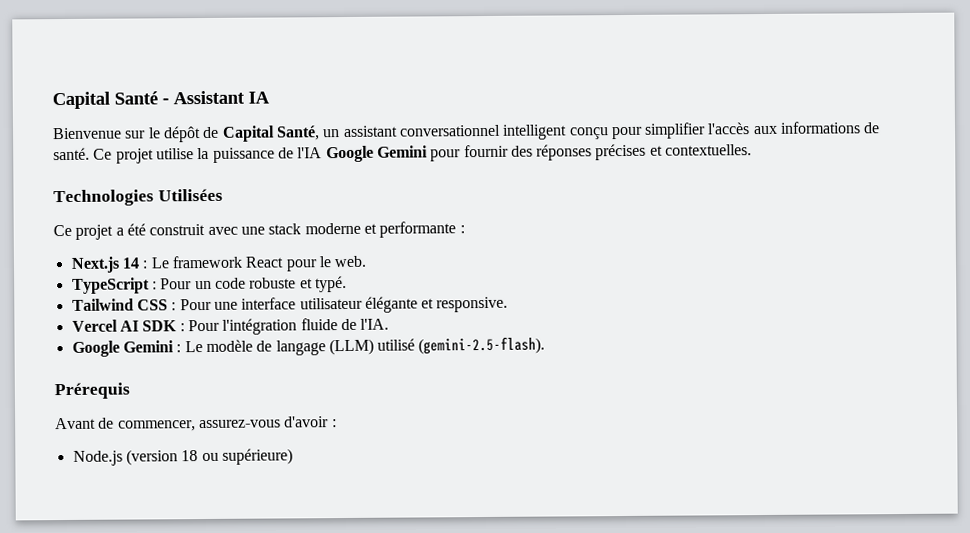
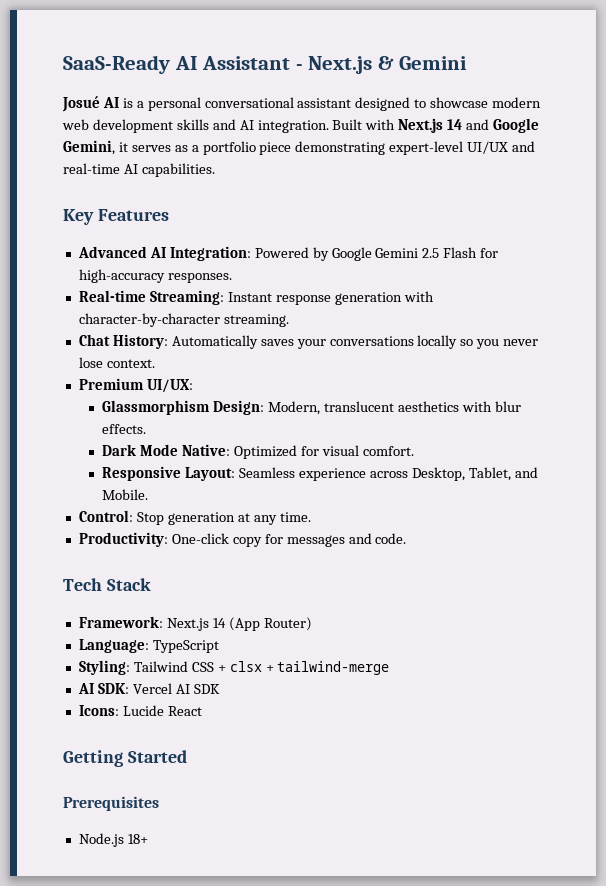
- Capital Santé - Assistant IA
- Bienvenue sur le dépôt de Capital Santé, un assistant conversationnel intelligent conçu pour simplifier l'accès aux informations de santé. Ce projet utilise la puissance de l'IA Google Gemini pour fournir des réponses précises et contextuelles.
- Technologies Utilisées
- Ce projet a été construit avec une stack moderne et performante :
- Next.js 14 : Le framework React pour le web.
- TypeScript : Pour un code robuste et typé.
- Tailwind CSS : Pour une interface utilisateur élégante et responsive.
- Vercel AI SDK : Pour l'intégration fluide de l'IA.
- Google Gemini : Le modèle de langage (LLM) utilisé (gemini-2.5-flash).
- Prérequis
- Avant de commencer, assurez-vous d'avoir :
- Node.js (version 18 ou supérieure)
+ SaaS-Ready AI Assistant - Next.js & Gemini
+ Josué AI is a personal conversational assistant designed to showcase modern web development skills and AI integration. Built with Next.js 14 and Google Gemini, it serves as a portfolio piece demonstrating expert-level UI/UX and real-time AI capabilities.
+ Key Features
+ Advanced AI Integration: Powered by Google Gemini 2.5 Flash for high-accuracy responses.
+ Real-time Streaming: Instant response generation with character-by-character streaming.
+ Chat History: Automatically saves your conversations locally so you never lose context.
+ Premium UI/UX:
+ Glassmorphism Design: Modern, translucent aesthetics with blur effects.
+ Dark Mode Native: Optimized for visual comfort.
+ Responsive Layout: Seamless experience across Desktop, Tablet, and Mobile.
+ Control: Stop generation at any time.
+ Productivity: One-click copy for messages and code.
+ Tech Stack
+ Framework: Next.js 14 (App Router)
+ Language: TypeScript
+ Styling: Tailwind CSS + clsx + tailwind-merge
+ AI SDK: Vercel AI SDK
+ Icons: Lucide React
+ Getting Started
+ Prerequisites
+ Node.js 18+

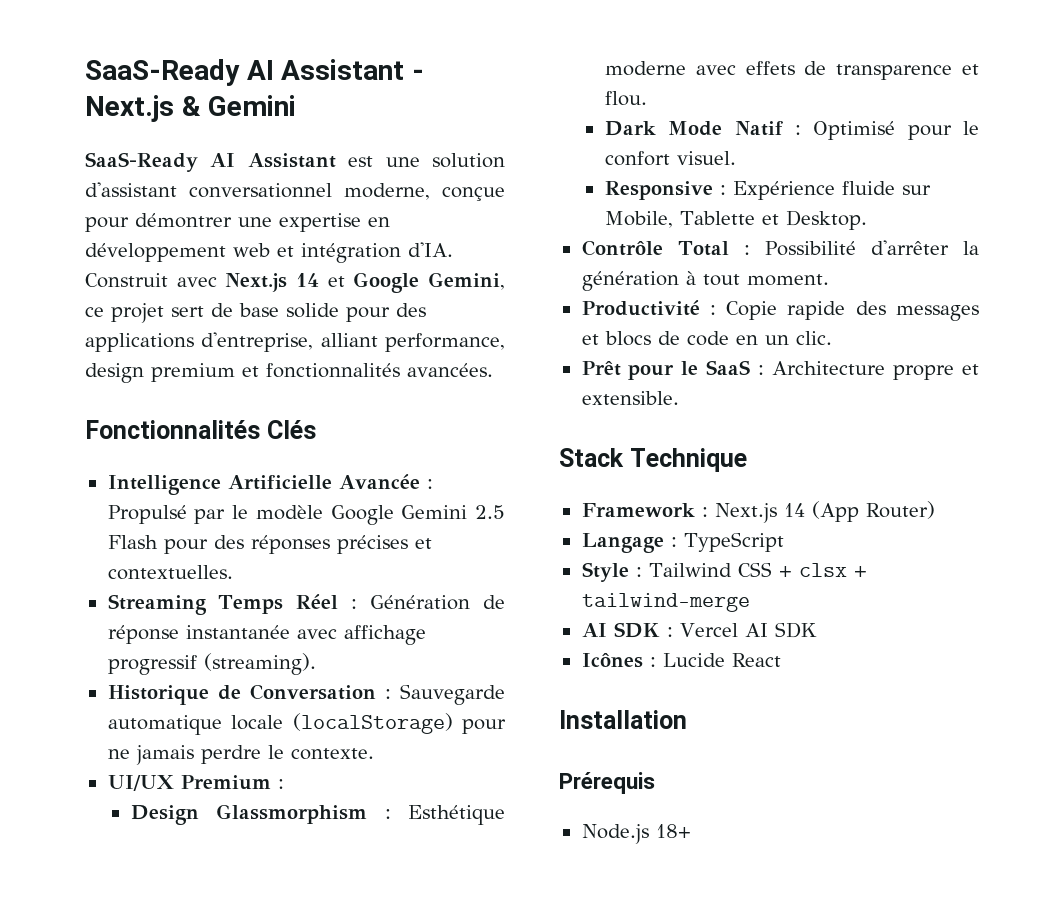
- Josué AI is a personal conversational assistant designed to showcase modern web development skills and AI integration. Built with Next.js 14 and Google Gemini, it serves as a portfolio piece demonstrating expert-level UI/UX and real-time AI capabilities.
- Key Features
- Advanced AI Integration: Powered by Google Gemini 2.5 Flash for high-accuracy responses.
- Real-time Streaming: Instant response generation with character-by-character streaming.
- Chat History: Automatically saves your conversations locally so you never lose context.
- Premium UI/UX:
- Glassmorphism Design: Modern, translucent aesthetics with blur effects.
- Dark Mode Native: Optimized for visual comfort.
- Responsive Layout: Seamless experience across Desktop, Tablet, and Mobile.
- Control: Stop generation at any time.
- Productivity: One-click copy for messages and code.
- Tech Stack
- Framework: Next.js 14 (App Router)
+ SaaS-Ready AI Assistant est une solution d'assistant conversationnel moderne, conçue pour démontrer une expertise en développement web et intégration d'IA. Construit avec Next.js 14 et Google Gemini, ce projet sert de base solide pour des applications d'entreprise, alliant performance, design premium et fonctionnalités avancées.
+ Fonctionnalités Clés
+ Intelligence Artificielle Avancée : Propulsé par le modèle Google Gemini 2.5 Flash pour des réponses précises et contextuelles.
+ Streaming Temps Réel : Génération de réponse instantanée avec affichage progressif (streaming).
+ Historique de Conversation : Sauvegarde automatique locale (localStorage) pour ne jamais perdre le contexte.
+ UI/UX Premium :
+ Design Glassmorphism : Esthétique moderne avec effets de transparence et flou.
+ Dark Mode Natif : Optimisé pour le confort visuel.
+ Responsive : Expérience fluide sur Mobile, Tablette et Desktop.
+ Contrôle Total : Possibilité d'arrêter la génération à tout moment.
+ Productivité : Copie rapide des messages et blocs de code en un clic.
+ Prêt pour le SaaS : Architecture propre et extensible.
+ Stack Technique
+ Framework : Next.js 14 (App Router)
- Language: TypeScript
+ Langage : TypeScript
- Styling: Tailwind CSS + clsx + tailwind-merge
+ Style : Tailwind CSS + clsx + tailwind-merge
- AI SDK: Vercel AI SDK
+ AI SDK : Vercel AI SDK
- Icons: Lucide React
+ Icônes : Lucide React
- Getting Started
- Prerequisites
+ Installation
+ Prérequis

